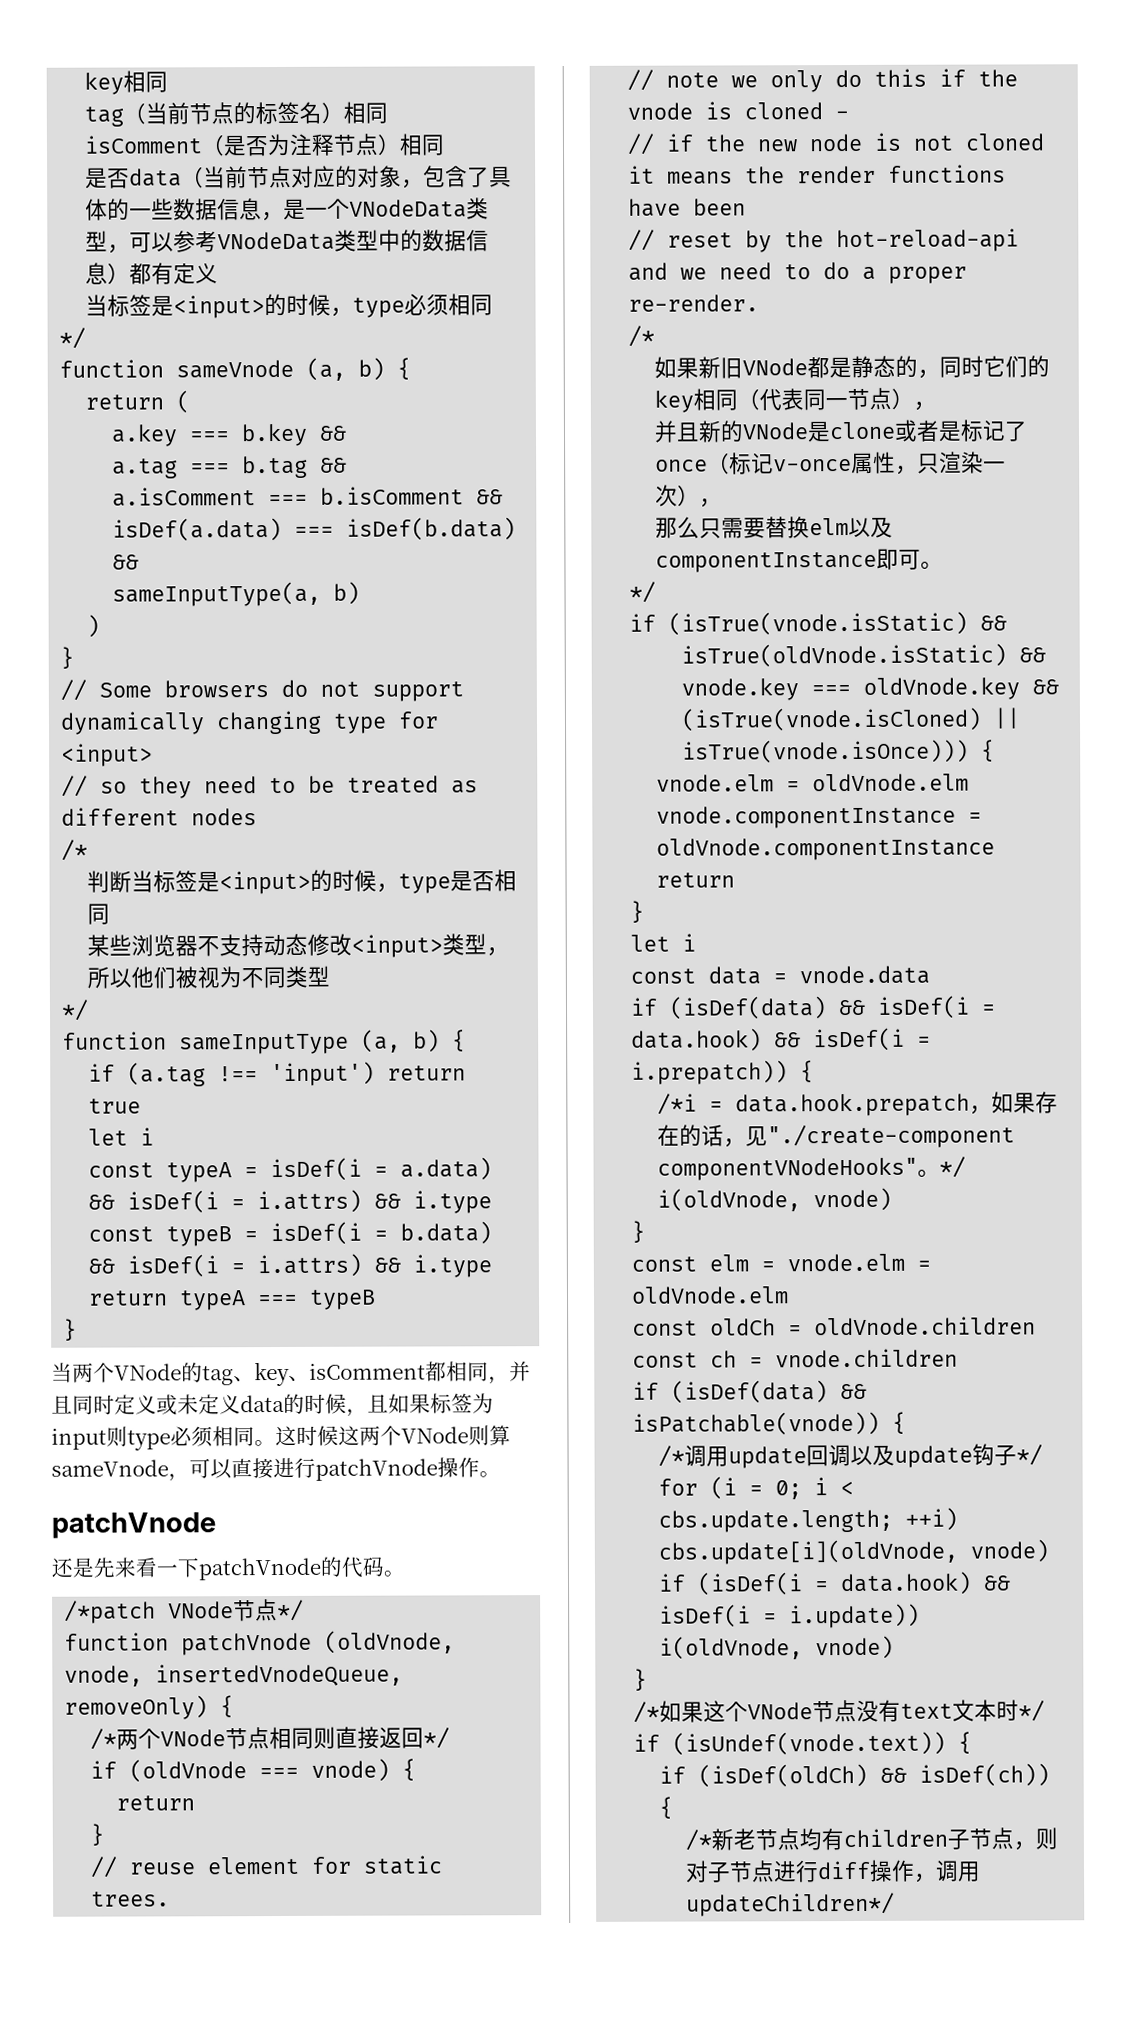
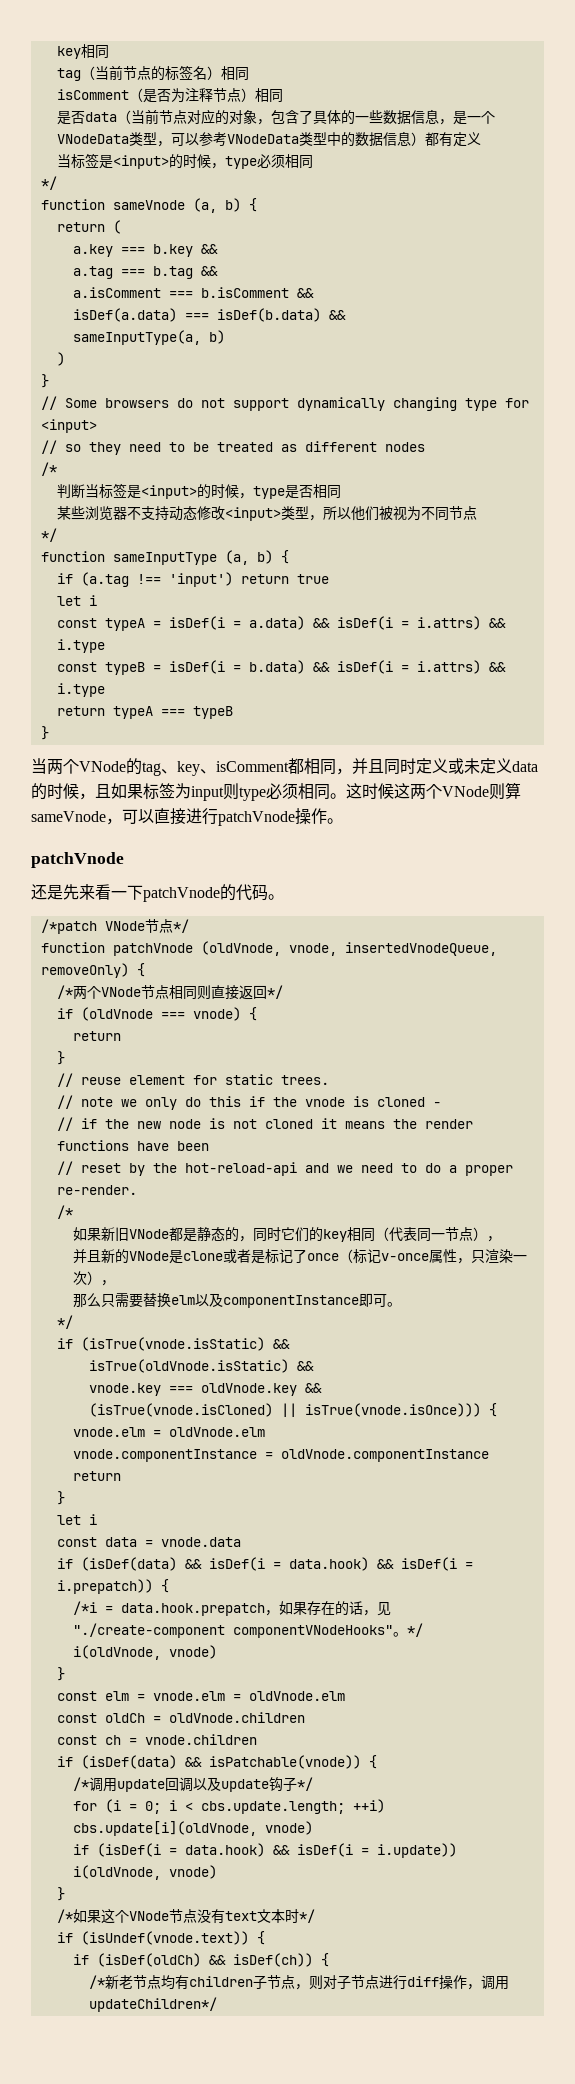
- 某些浏览器不支持动态修改<input>类型，所以他们被视为不同类型
+ 某些浏览器不支持动态修改<input>类型，所以他们被视为不同节点

